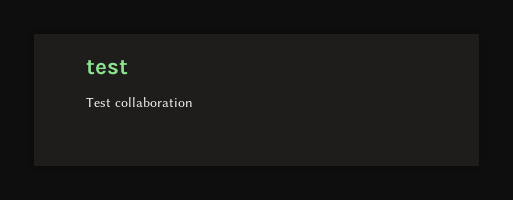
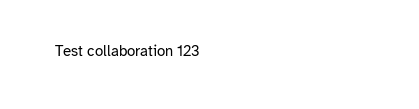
- test
- Test collaboration
+ Test collaboration 123

